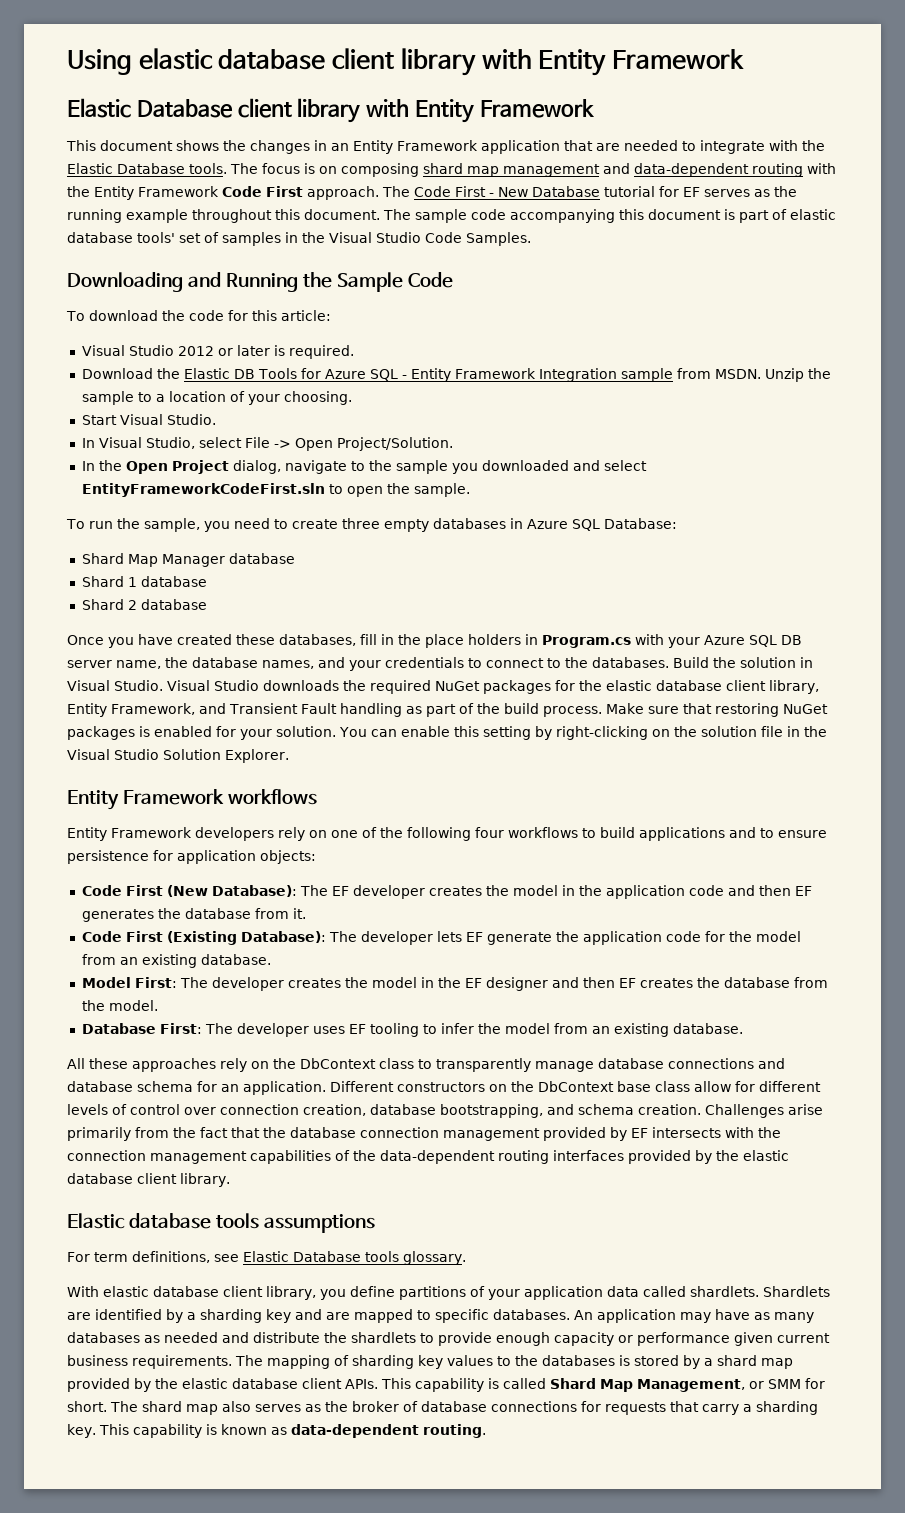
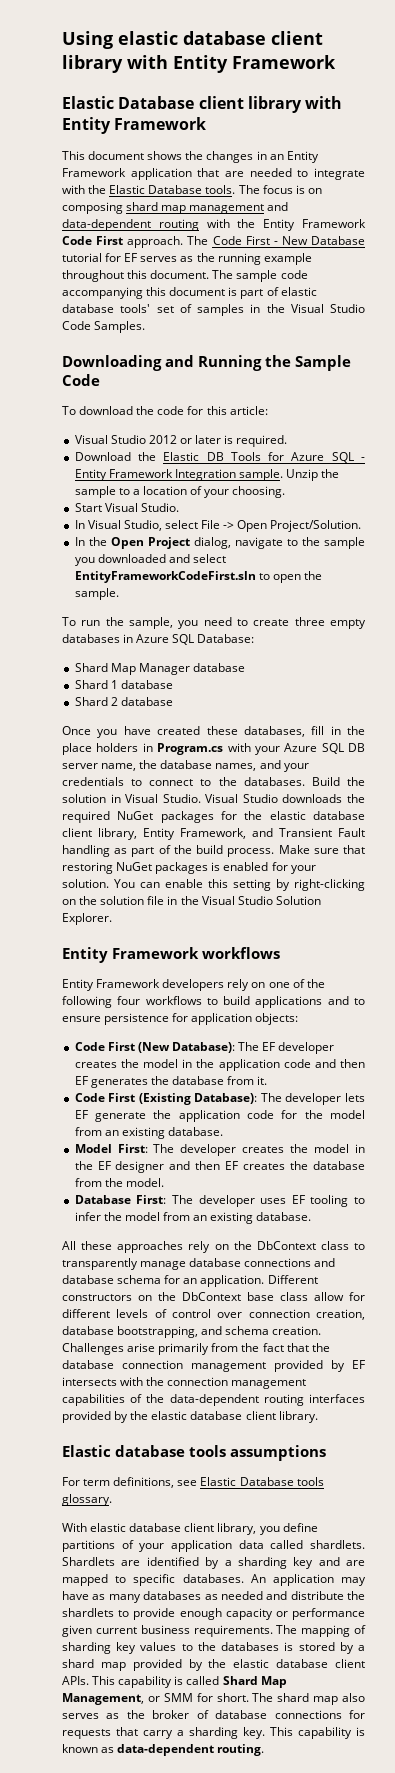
- Download the Elastic DB Tools for Azure SQL - Entity Framework Integration sample from MSDN.
+ Download the Elastic DB Tools for Azure SQL - Entity Framework Integration sample.

